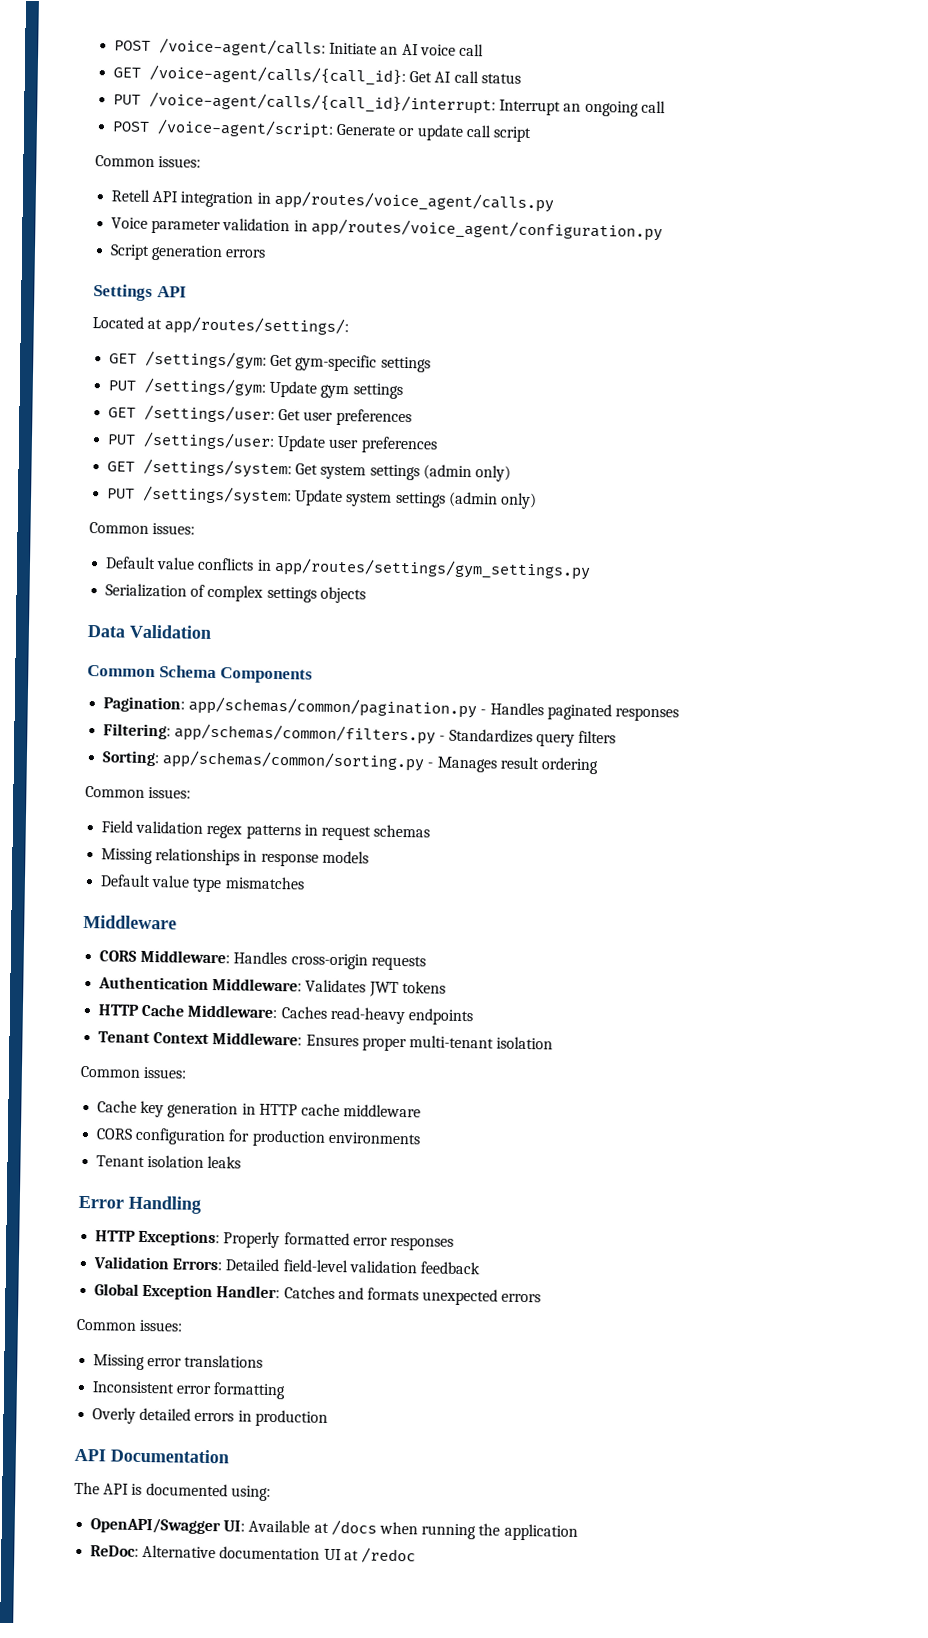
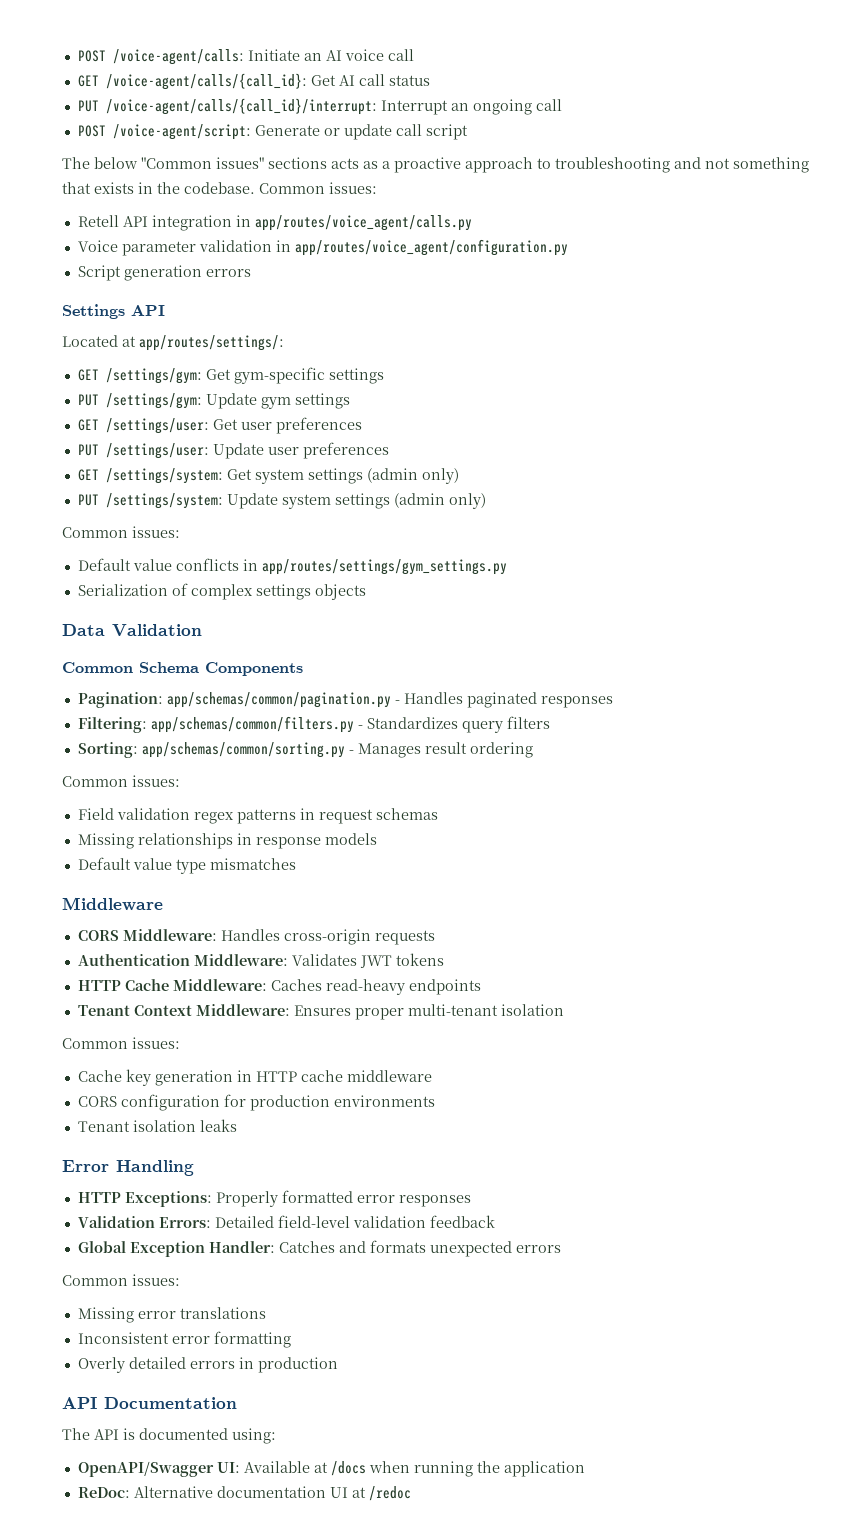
+ The below "Common issues" sections acts as a proactive approach to troubleshooting and not something that exists in the codebase.

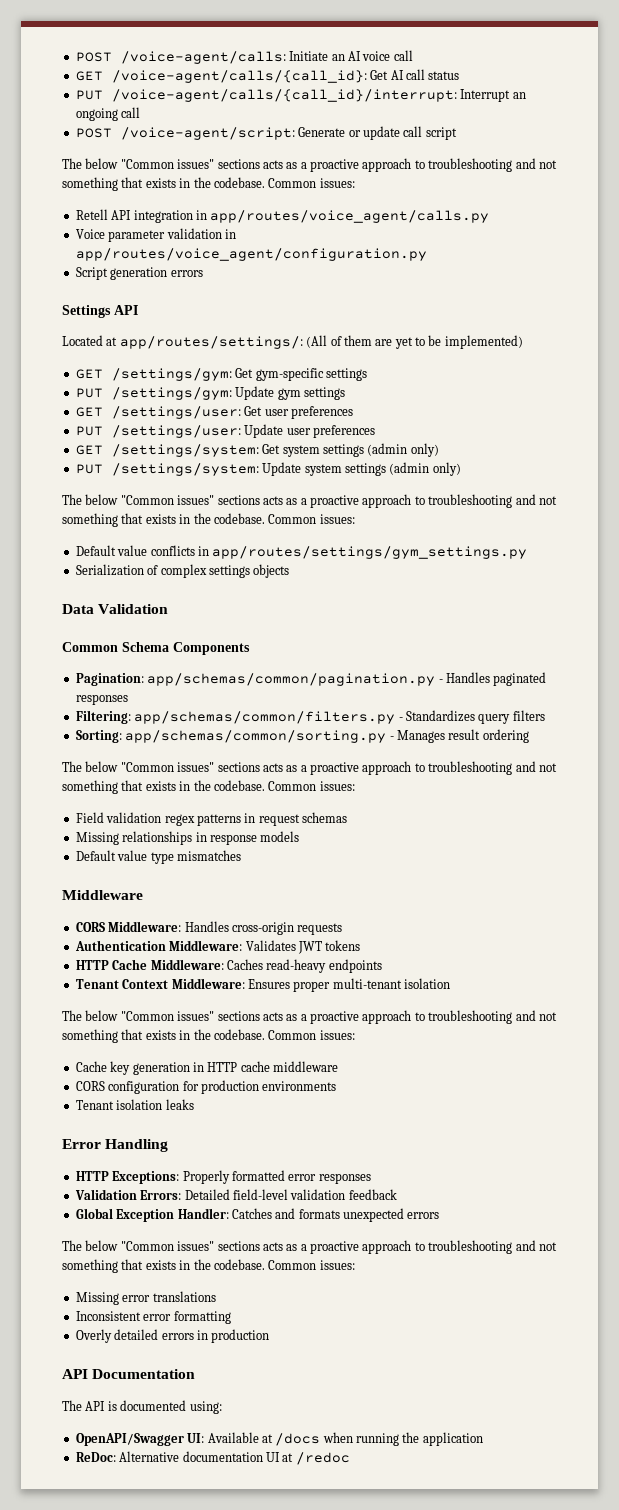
- Located at app/routes/settings/:
+ Located at app/routes/settings/: (All of them are yet to be implemented)
  PUT /settings/system: Update system settings (admin only)
- Common issues:
+ The below "Common issues" sections acts as a proactive approach to troubleshooting and not something that exists in the codebase. Common issues:
  Sorting: app/schemas/common/sorting.py - Manages result ordering
- Common issues:
+ The below "Common issues" sections acts as a proactive approach to troubleshooting and not something that exists in the codebase. Common issues:
  Tenant Context Middleware: Ensures proper multi-tenant isolation
- Common issues:
+ The below "Common issues" sections acts as a proactive approach to troubleshooting and not something that exists in the codebase. Common issues:
  Global Exception Handler: Catches and formats unexpected errors
- Common issues:
+ The below "Common issues" sections acts as a proactive approach to troubleshooting and not something that exists in the codebase. Common issues:

